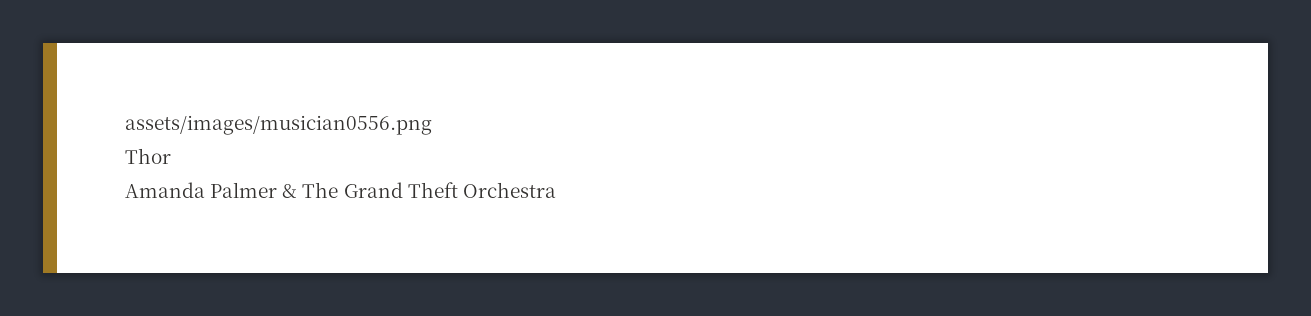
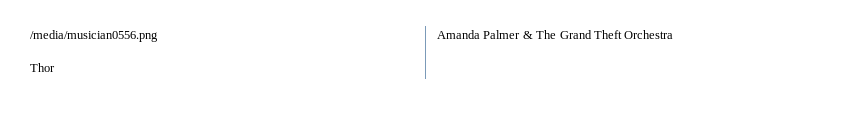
- assets/images/musician0556.png
+ /media/musician0556.png

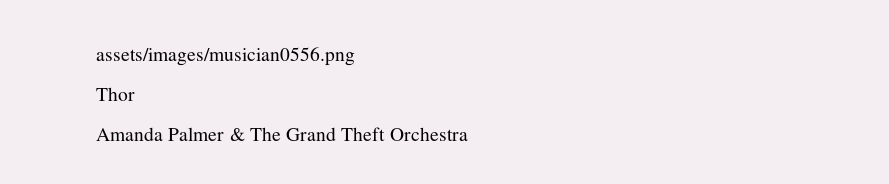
- /media/musician0556.png
+ assets/images/musician0556.png

